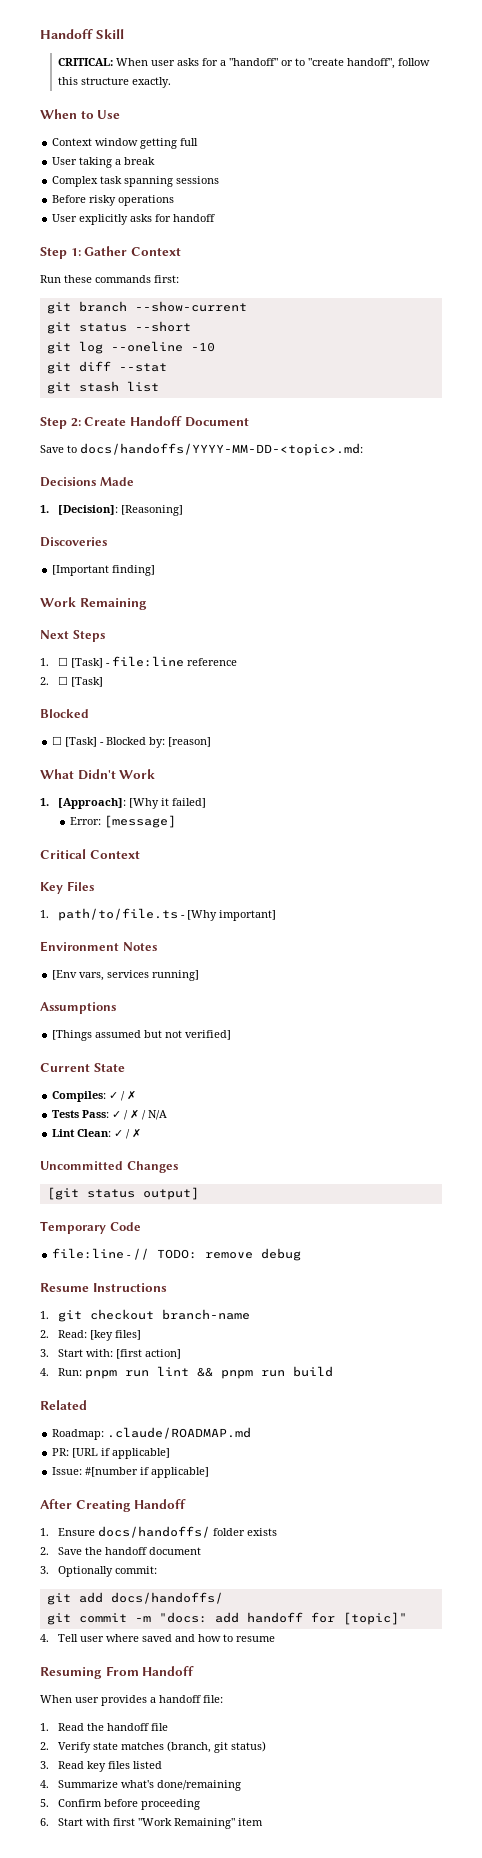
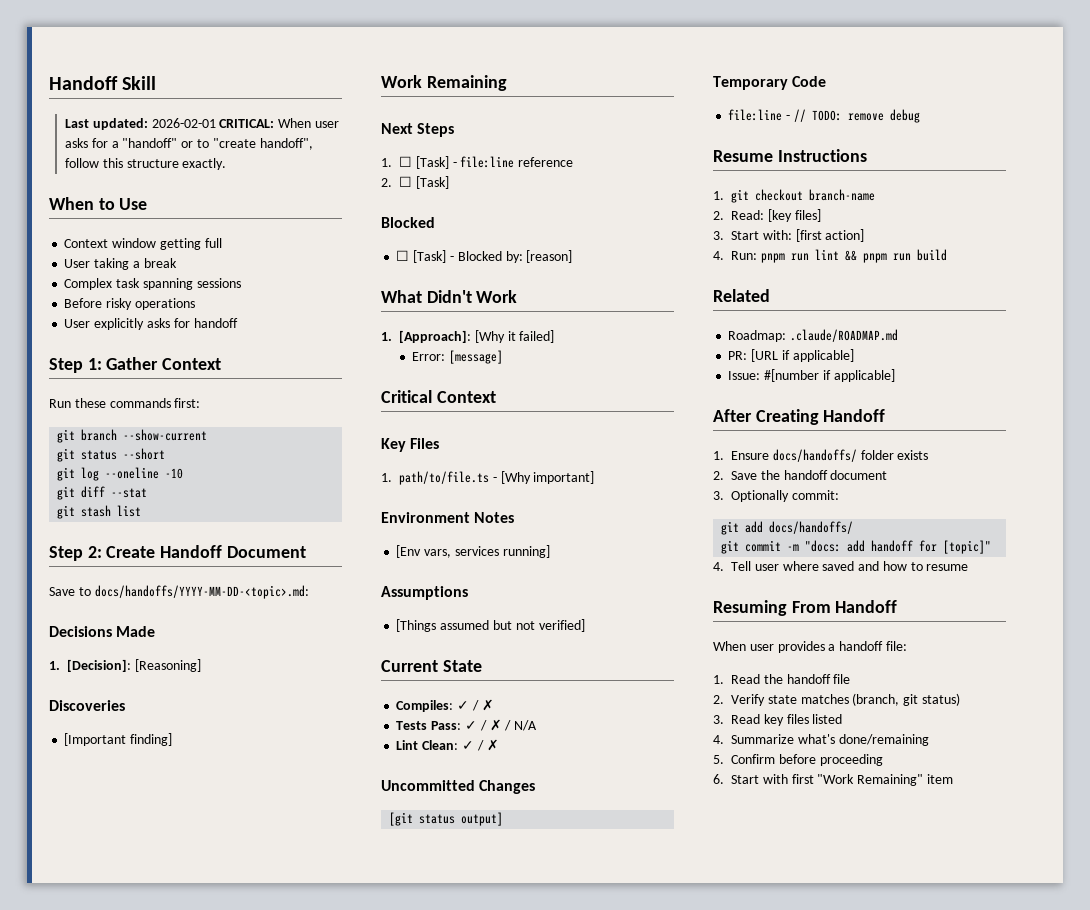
- CRITICAL: When user asks for a "handoff" or to "create handoff", follow this structure exactly.
+ Last updated: 2026-02-01 CRITICAL: When user asks for a "handoff" or to "create handoff", follow this structure exactly.

